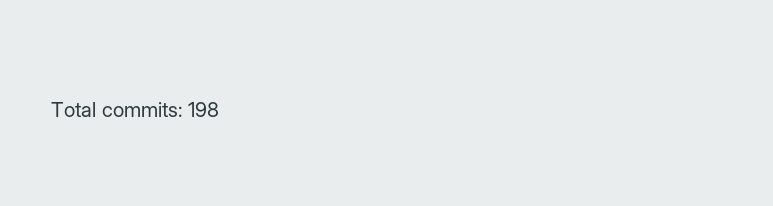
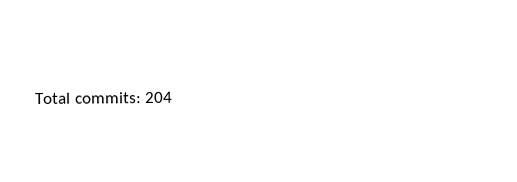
- Total commits: 198
+ Total commits: 204

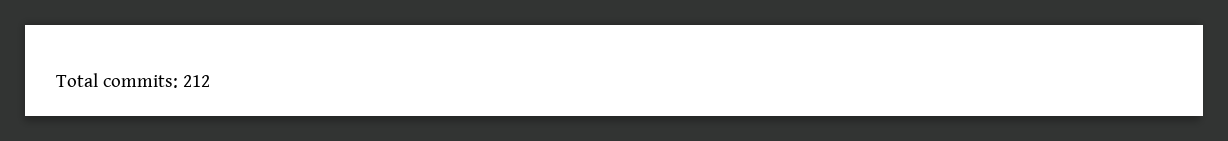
- Total commits: 204
+ Total commits: 212

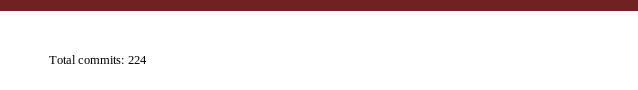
- Total commits: 212
+ Total commits: 224

